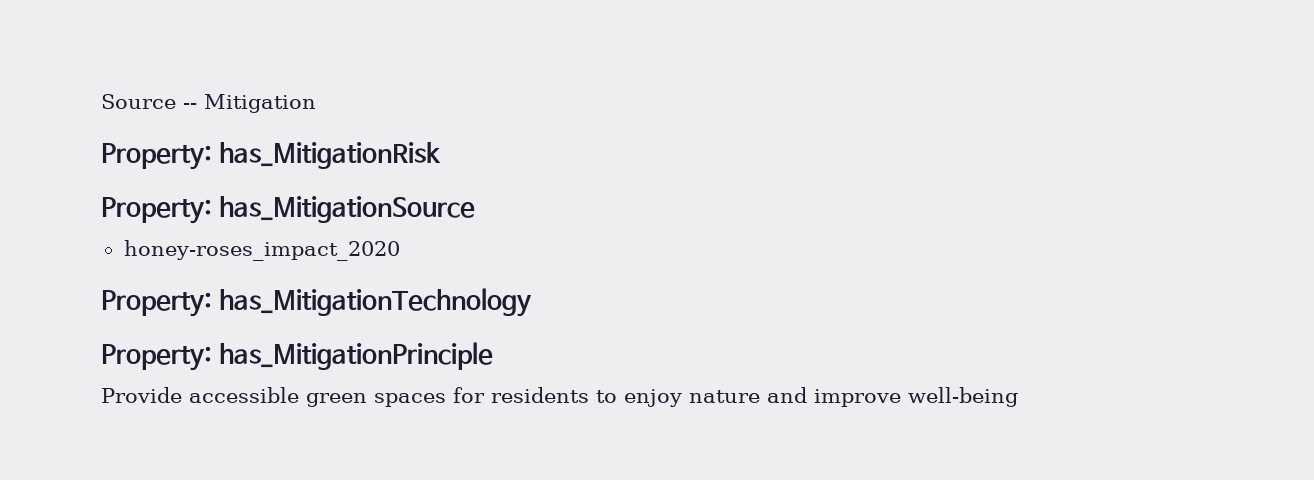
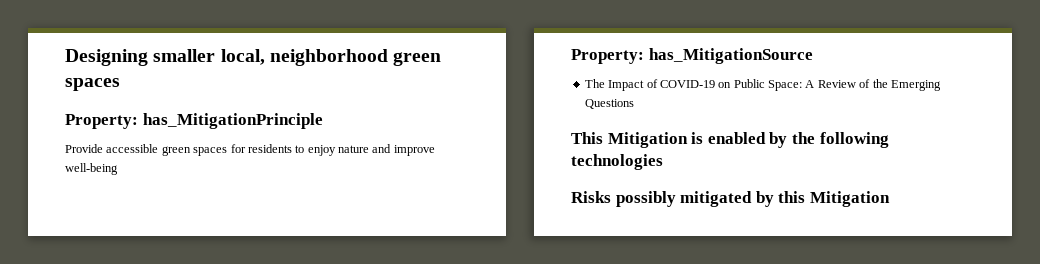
- Source -- Mitigation
- Property: has_MitigationRisk
- Property: has_MitigationSource
- honey-roses_impact_2020
- Property: has_MitigationTechnology
+ Designing smaller local, neighborhood green spaces
+ Property: has_MitigationSource
+ The Impact of COVID-19 on Public Space: A Review of the Emerging Questions
+ This Mitigation is enabled by the following technologies
+ Risks possibly mitigated by this Mitigation

